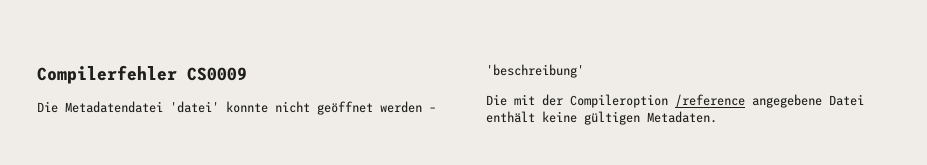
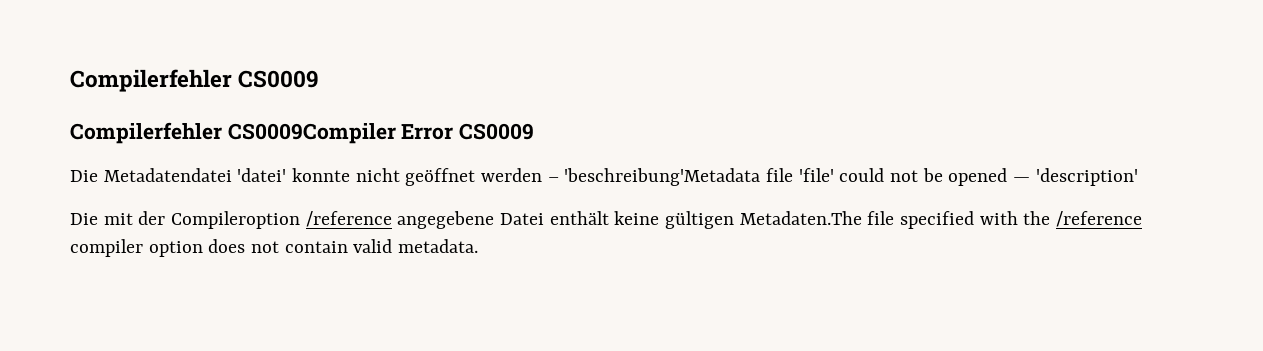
+ Compilerfehler CS0009Compiler Error CS0009
- Die Metadatendatei 'datei' konnte nicht geöffnet werden – 'beschreibung'
+ Die Metadatendatei 'datei' konnte nicht geöffnet werden – 'beschreibung'Metadata file 'file' could not be opened — 'description'
- Die mit der Compileroption /reference angegebene Datei enthält keine gültigen Metadaten.
+ Die mit der Compileroption /reference angegebene Datei enthält keine gültigen Metadaten.The file specified with the /reference compiler option does not contain valid metadata.

